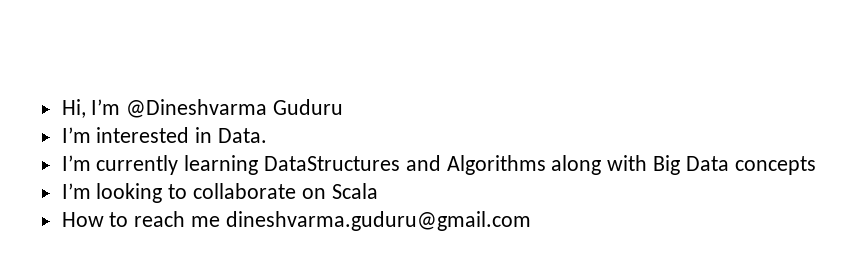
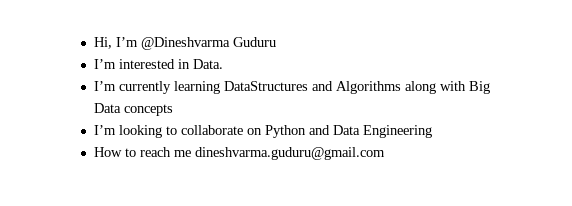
- I’m looking to collaborate on Scala
+ I’m looking to collaborate on Python and Data Engineering

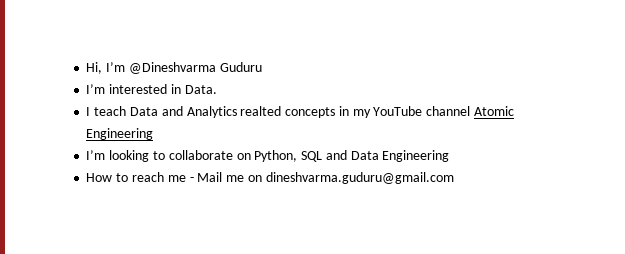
- I’m currently learning DataStructures and Algorithms along with Big Data concepts
+ I teach Data and Analytics realted concepts in my YouTube channel Atomic Engineering
- I’m looking to collaborate on Python and Data Engineering
+ I’m looking to collaborate on Python, SQL and Data Engineering
- How to reach me dineshvarma.guduru@gmail.com
+ How to reach me - Mail me on dineshvarma.guduru@gmail.com

